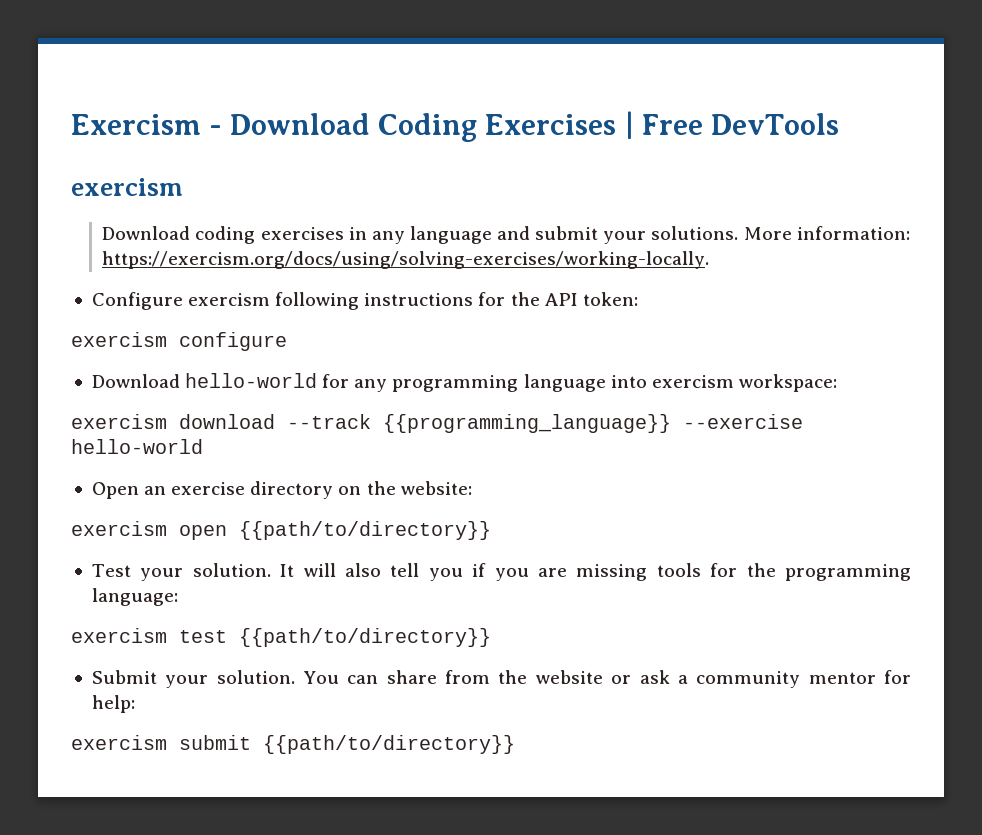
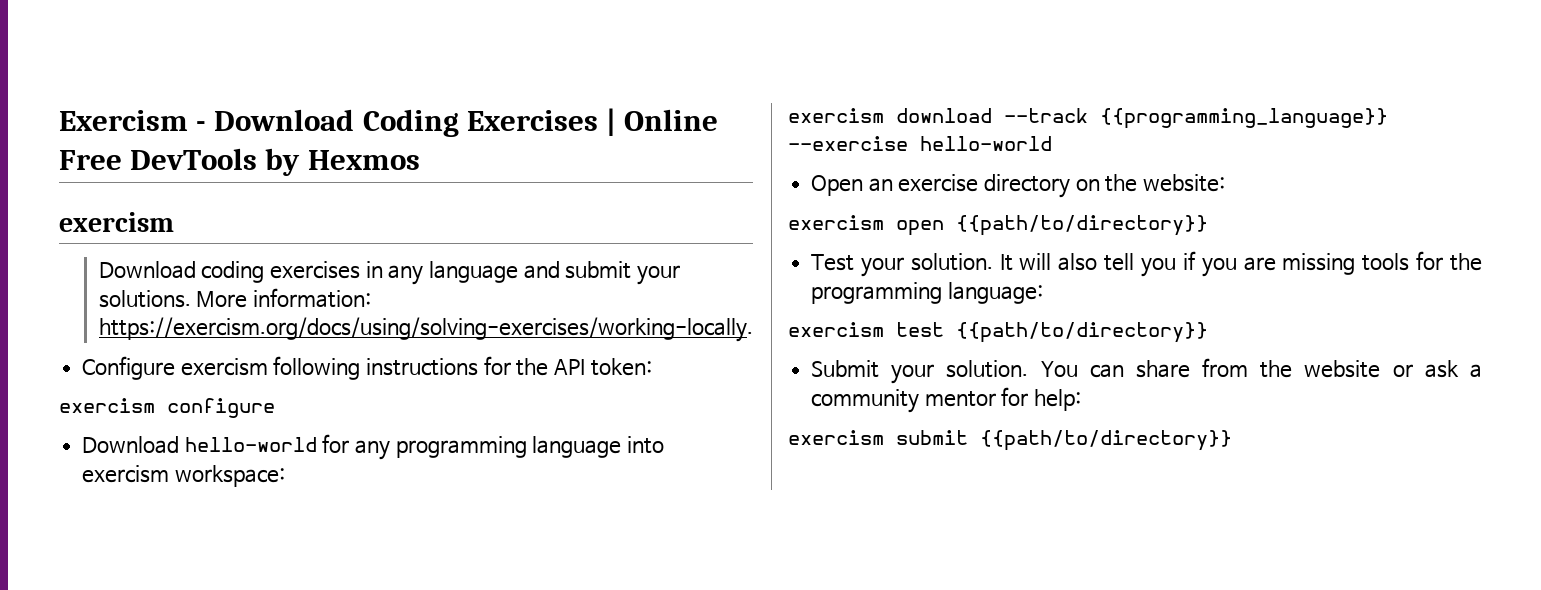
- Exercism - Download Coding Exercises | Free DevTools
+ Exercism - Download Coding Exercises | Online Free DevTools by Hexmos

